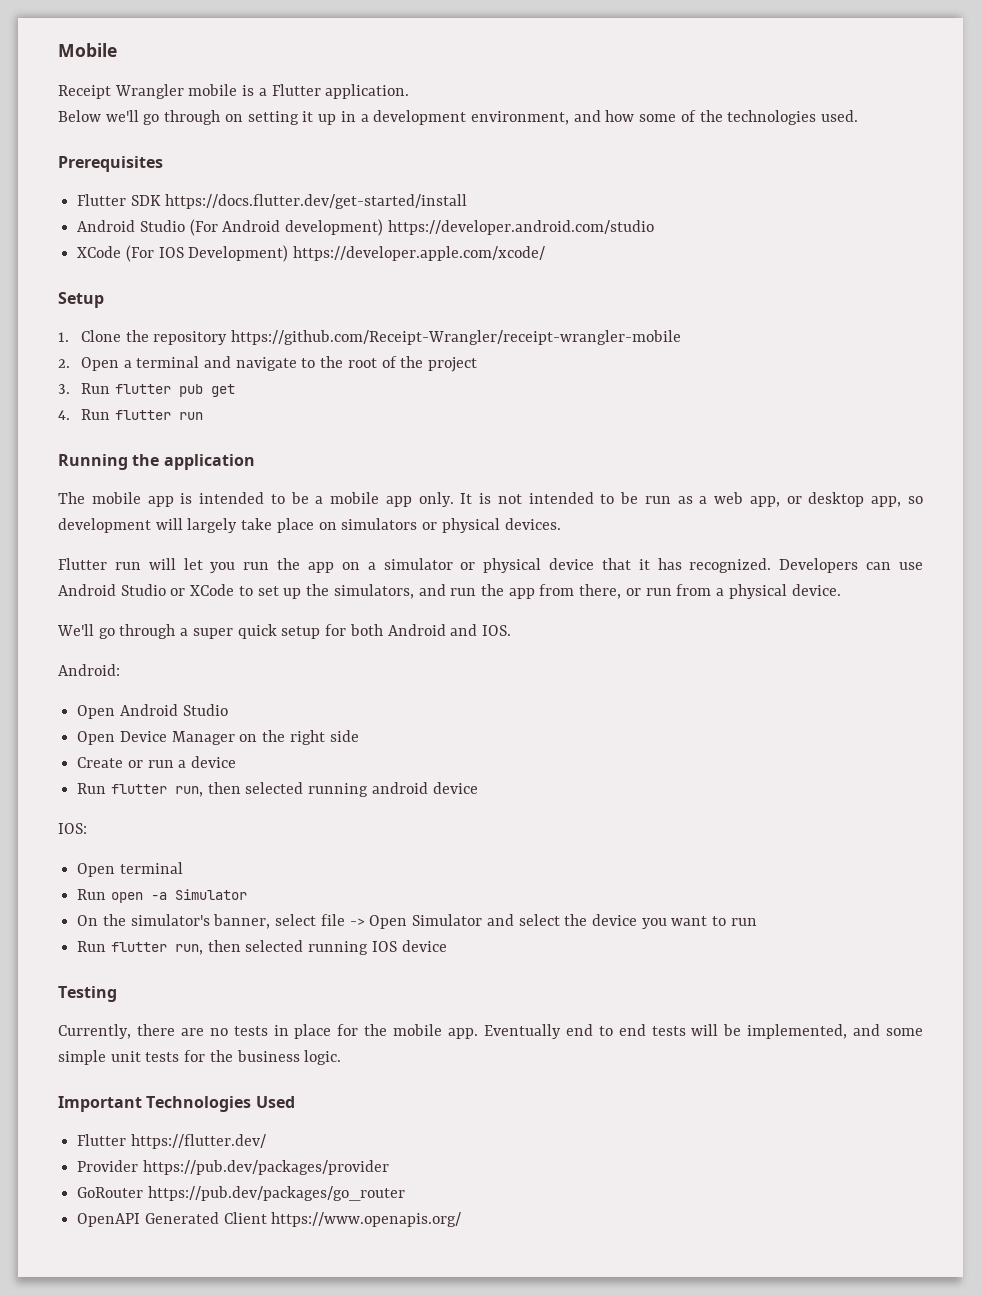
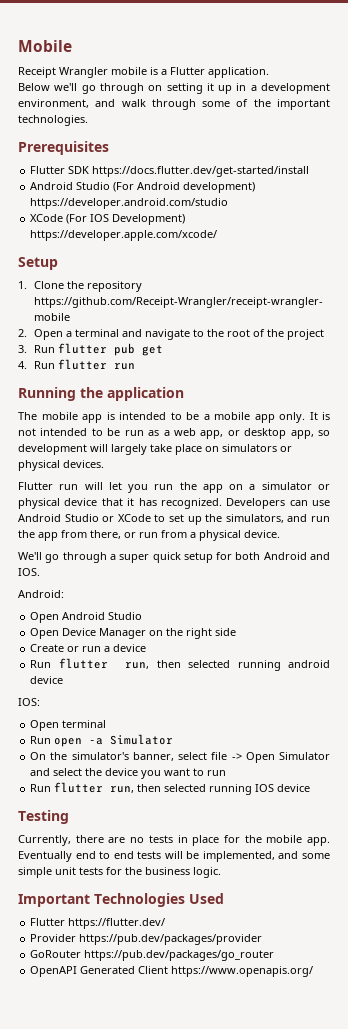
- Below we'll go through on setting it up in a development environment, and how some of the technologies used.
+ Below we'll go through on setting it up in a development environment, and walk through some of the important technologies.

